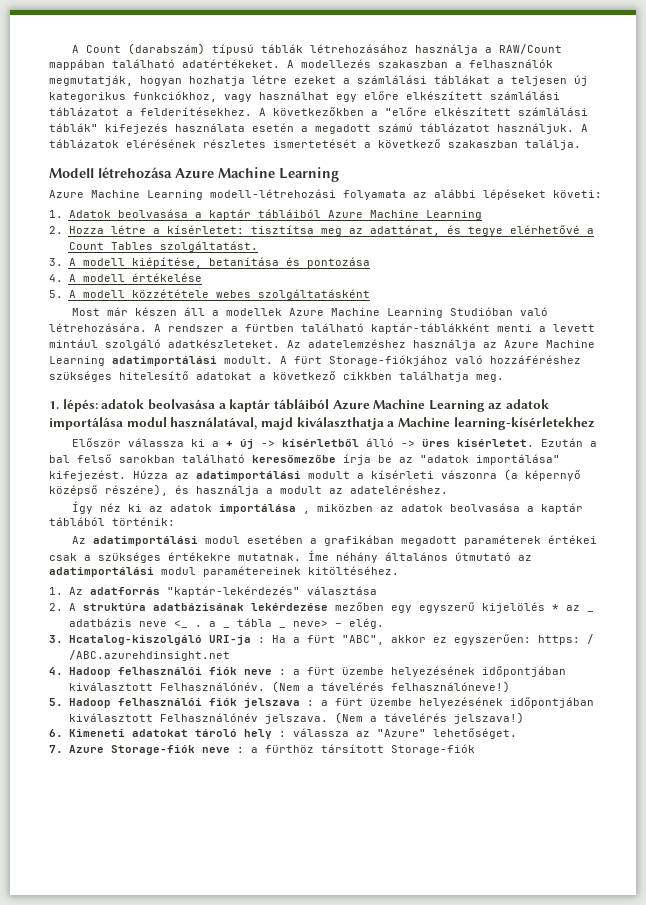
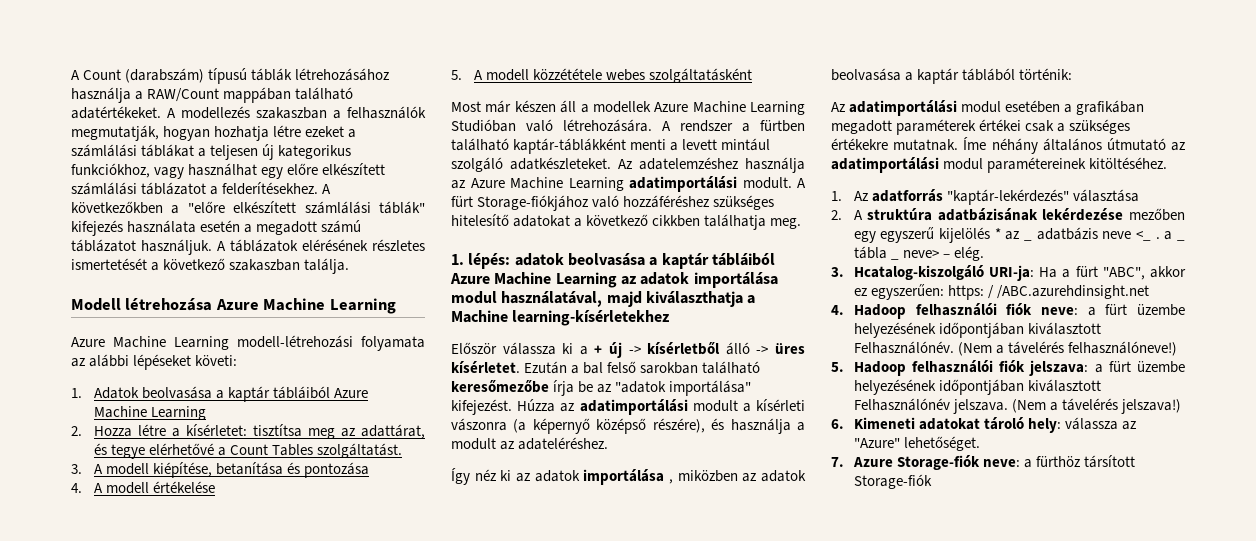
- 3. Hcatalog-kiszolgáló URI-ja : Ha a fürt "ABC", akkor ez egyszerűen: https: / /ABC.azurehdinsight.net
+ 3. Hcatalog-kiszolgáló URI-ja: Ha a fürt "ABC", akkor ez egyszerűen: https: / /ABC.azurehdinsight.net
- 4. Hadoop felhasználói fiók neve : a fürt üzembe helyezésének időpontjában kiválasztott Felhasználónév.
+ 4. Hadoop felhasználói fiók neve: a fürt üzembe helyezésének időpontjában kiválasztott Felhasználónév.
- 5. Hadoop felhasználói fiók jelszava : a fürt üzembe helyezésének időpontjában kiválasztott Felhasználónév jelszava.
+ 5. Hadoop felhasználói fiók jelszava: a fürt üzembe helyezésének időpontjában kiválasztott Felhasználónév jelszava.
- 6. Kimeneti adatokat tároló hely : válassza az "Azure" lehetőséget.
+ 6. Kimeneti adatokat tároló hely: válassza az "Azure" lehetőséget.
- 7. Azure Storage-fiók neve : a fürthöz társított Storage-fiók
+ 7. Azure Storage-fiók neve: a fürthöz társított Storage-fiók

